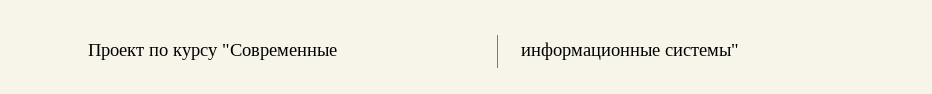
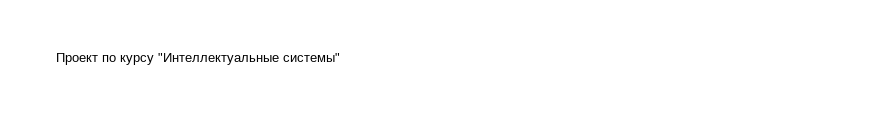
- Проект по курсу "Современные информационные системы"
+ Проект по курсу "Интеллектуальные системы"

